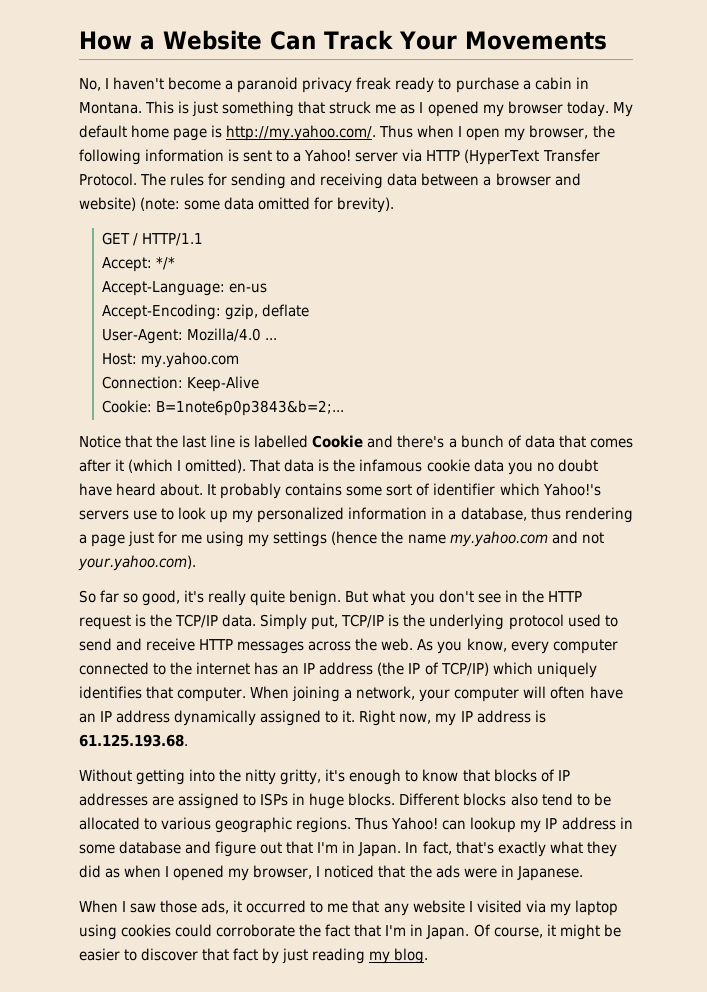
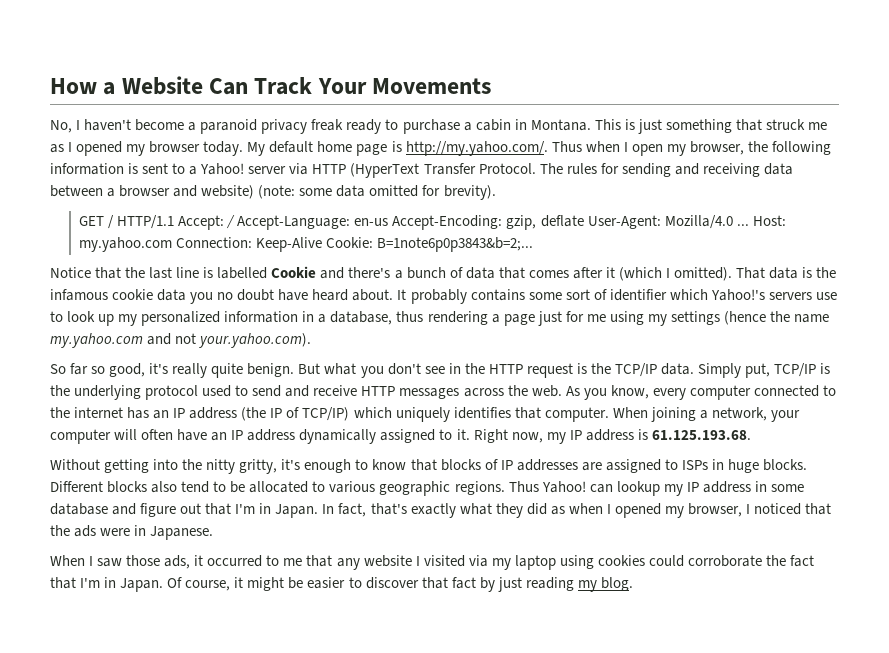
- GET / HTTP/1.1
- Accept: */*
- Accept-Language: en-us
- Accept-Encoding: gzip, deflate
- User-Agent: Mozilla/4.0 ...
- Host: my.yahoo.com
- Connection: Keep-Alive
- Cookie: B=1note6p0p3843&b=2;...
+ GET / HTTP/1.1 Accept: / Accept-Language: en-us Accept-Encoding: gzip, deflate User-Agent: Mozilla/4.0 ... Host: my.yahoo.com Connection: Keep-Alive Cookie: B=1note6p0p3843&b=2;...

